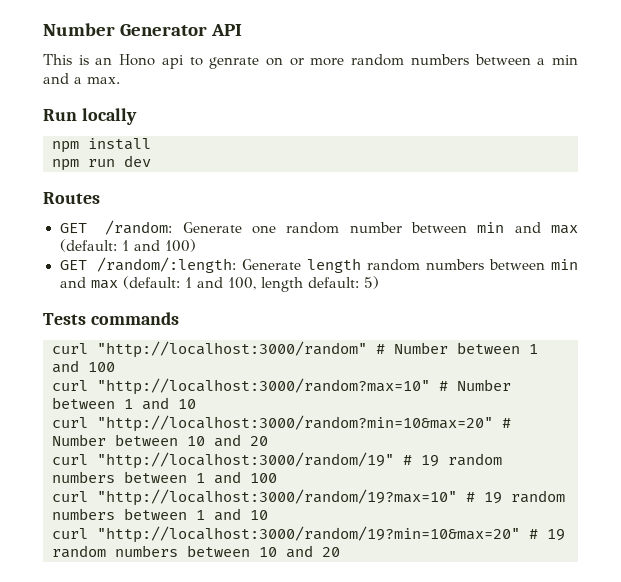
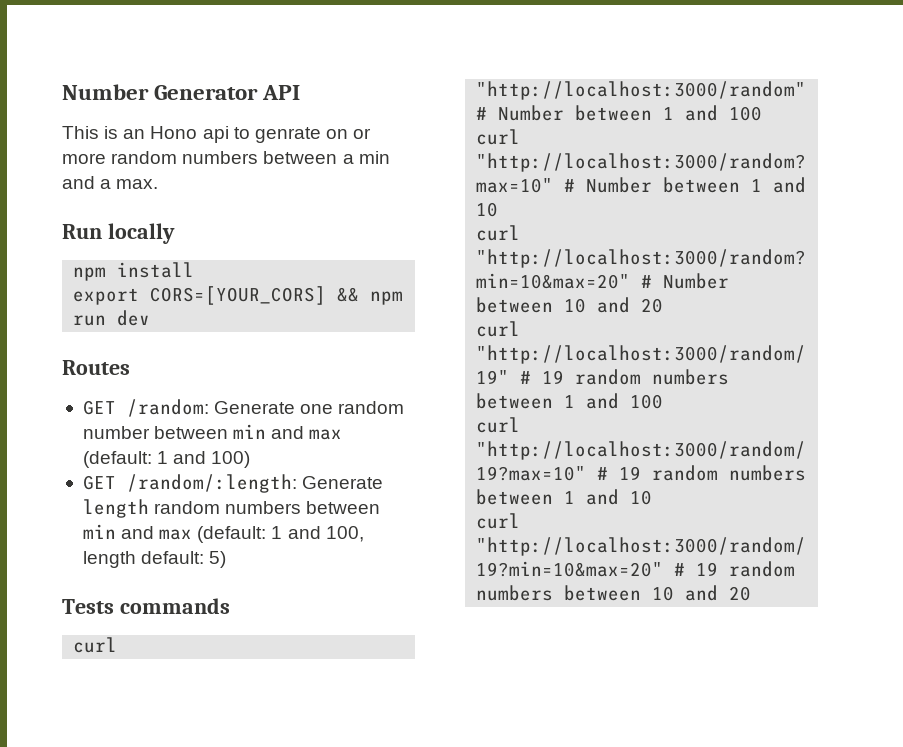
- npm run dev
+ export CORS=[YOUR_CORS] && npm run dev

